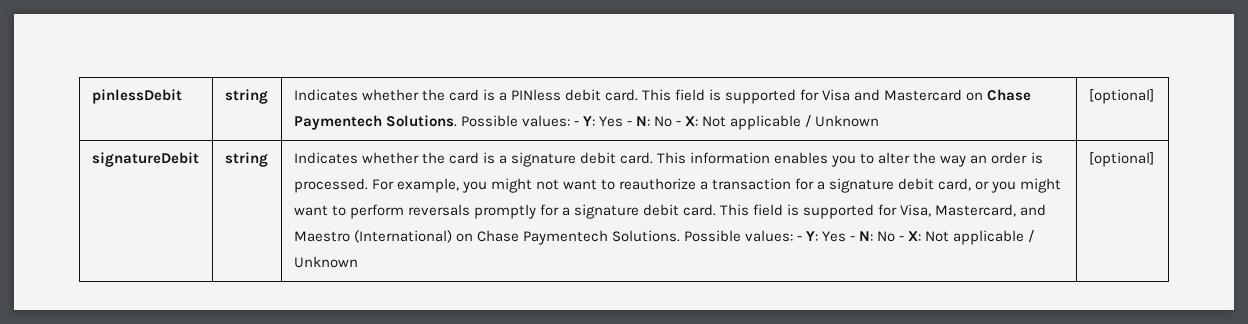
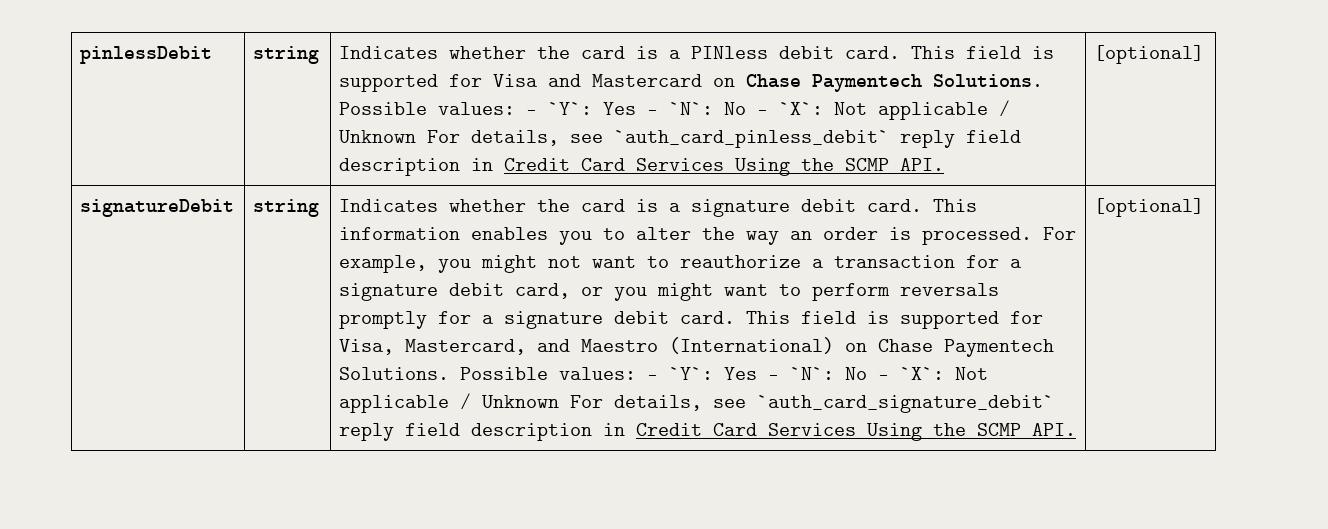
- This field is supported for Visa and Mastercard on Chase Paymentech Solutions. Possible values: - Y: Yes - N: No - X: Not applicable / Unknown
+ This field is supported for Visa and Mastercard on Chase Paymentech Solutions. Possible values: - `Y`: Yes - `N`: No - `X`: Not applicable / Unknown For details, see `auth_card_pinless_debit` reply field description in Credit Card Services Using the SCMP API.
- This field is supported for Visa, Mastercard, and Maestro (International) on Chase Paymentech Solutions. Possible values: - Y: Yes - N: No - X: Not applicable / Unknown
+ This field is supported for Visa, Mastercard, and Maestro (International) on Chase Paymentech Solutions. Possible values: - `Y`: Yes - `N`: No - `X`: Not applicable / Unknown For details, see `auth_card_signature_debit` reply field description in Credit Card Services Using the SCMP API.

